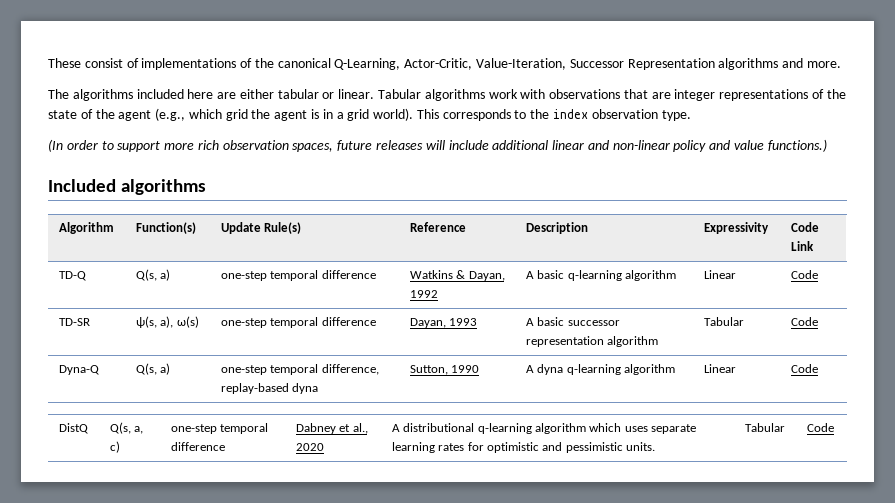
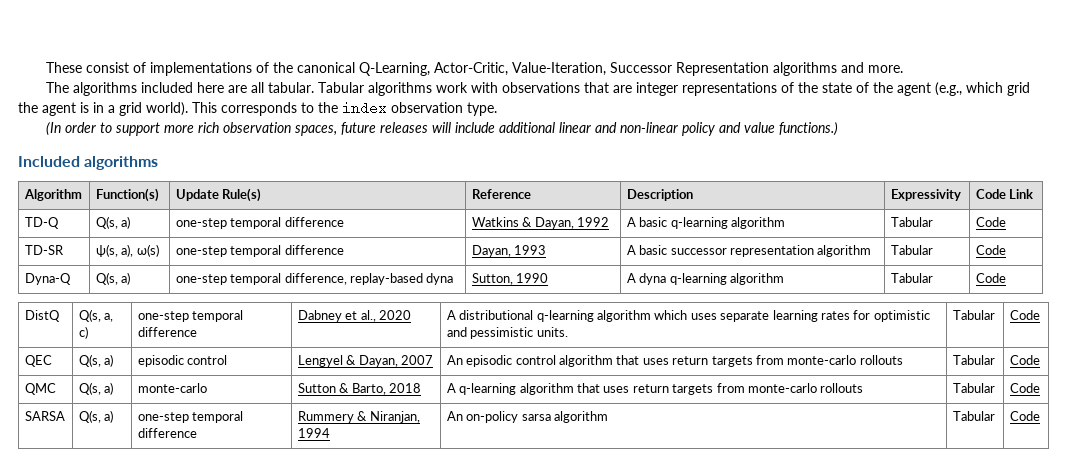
- The algorithms included here are either tabular or linear.
+ The algorithms included here are all tabular.
- TD-Q | Q(s, a) | one-step temporal difference | Watkins & Dayan, 1992 | A basic q-learning algorithm | Linear | Code
+ TD-Q | Q(s, a) | one-step temporal difference | Watkins & Dayan, 1992 | A basic q-learning algorithm | Tabular | Code
- Dyna-Q | Q(s, a) | one-step temporal difference, replay-based dyna | Sutton, 1990 | A dyna q-learning algorithm | Linear | Code
+ Dyna-Q | Q(s, a) | one-step temporal difference, replay-based dyna | Sutton, 1990 | A dyna q-learning algorithm | Tabular | Code
+ QEC | Q(s, a) | episodic control | Lengyel & Dayan, 2007 | An episodic control algorithm that uses return targets from monte-carlo rollouts | Tabular | Code
+ QMC | Q(s, a) | monte-carlo | Sutton & Barto, 2018 | A q-learning algorithm that uses return targets from monte-carlo rollouts | Tabular | Code
+ SARSA | Q(s, a) | one-step temporal difference | Rummery & Niranjan, 1994 | An on-policy sarsa algorithm | Tabular | Code

